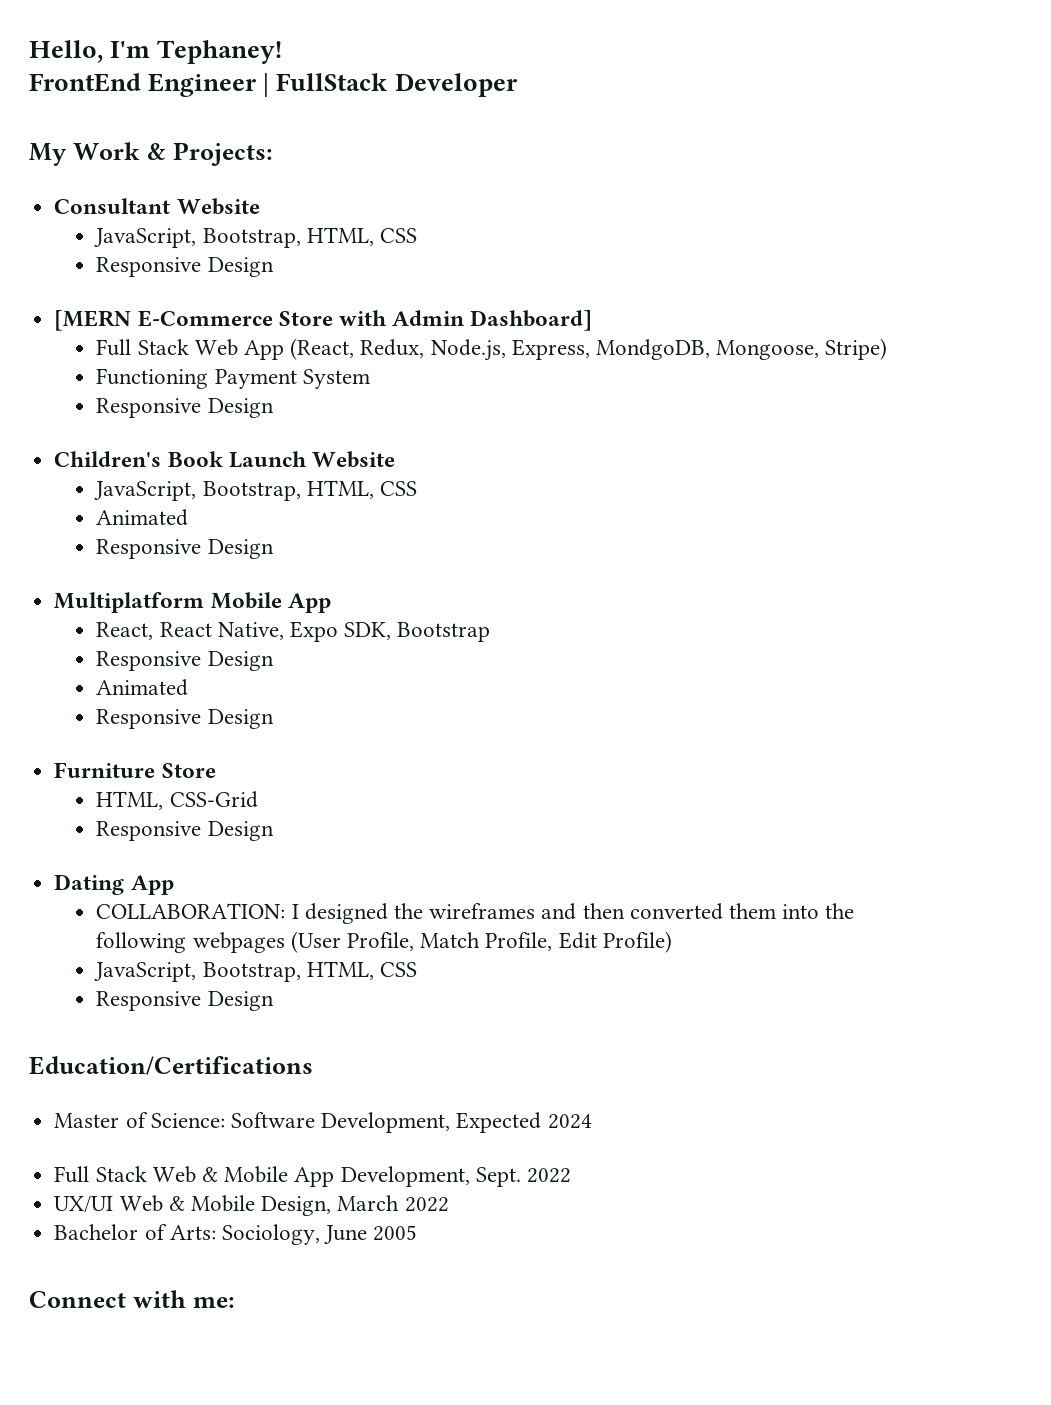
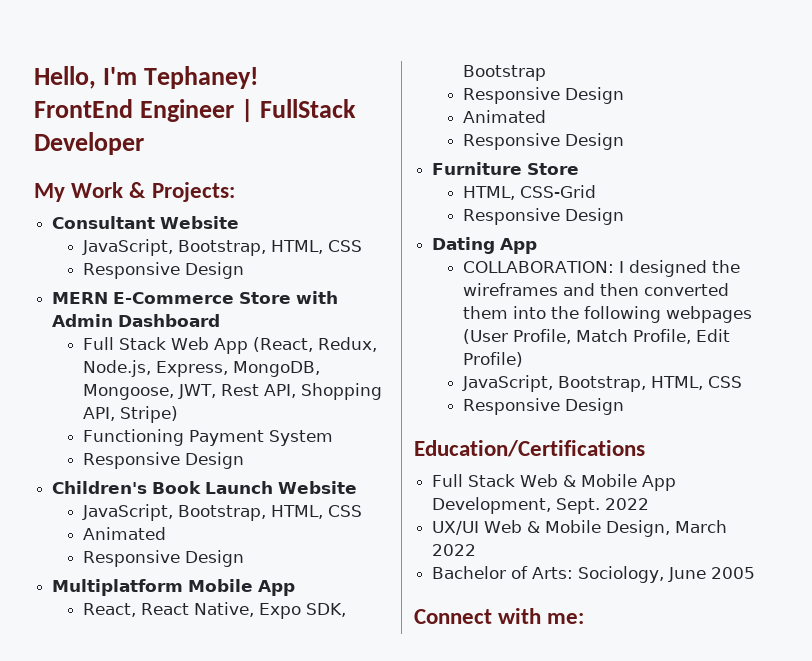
- [MERN E-Commerce Store with Admin Dashboard]
+ MERN E-Commerce Store with Admin Dashboard
- Full Stack Web App (React, Redux, Node.js, Express, MondgoDB, Mongoose, Stripe)
+ Full Stack Web App (React, Redux, Node.js, Express, MongoDB, Mongoose, JWT, Rest API, Shopping API, Stripe)
- Master of Science: Software Development, Expected 2024

